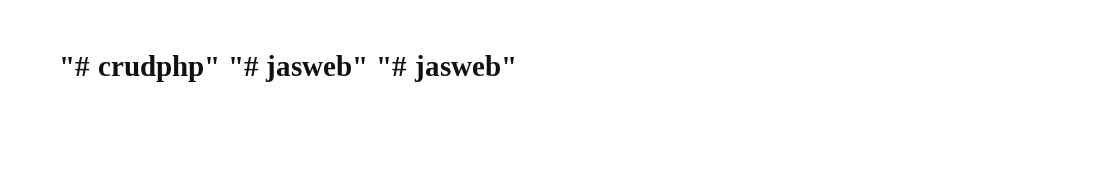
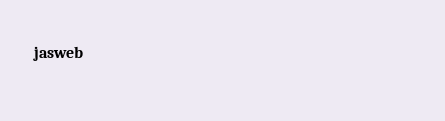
- "# crudphp" "# jasweb" "# jasweb"
+ jasweb

